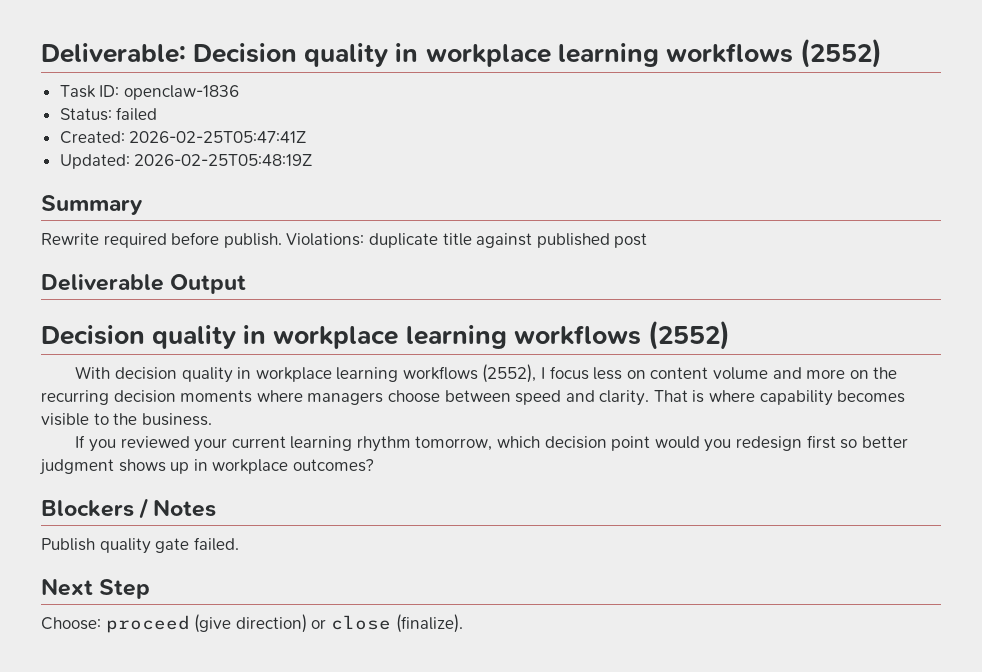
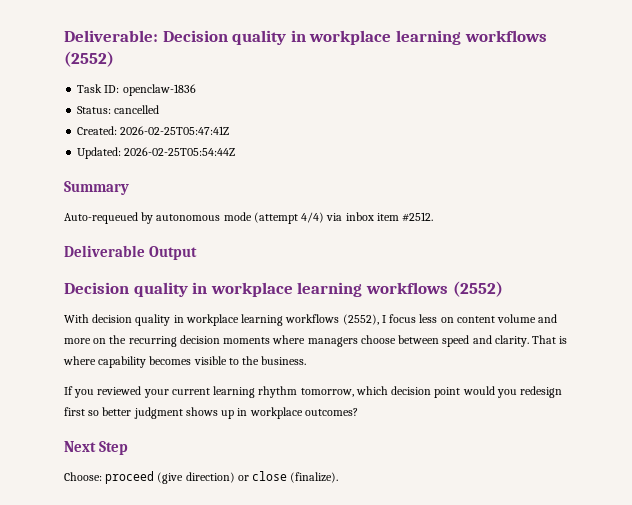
- Status: failed
+ Status: cancelled
- Updated: 2026-02-25T05:48:19Z
+ Updated: 2026-02-25T05:54:44Z
- Rewrite required before publish. Violations: duplicate title against published post
+ Auto-requeued by autonomous mode (attempt 4/4) via inbox item #2512.
- Blockers / Notes
- Publish quality gate failed.

